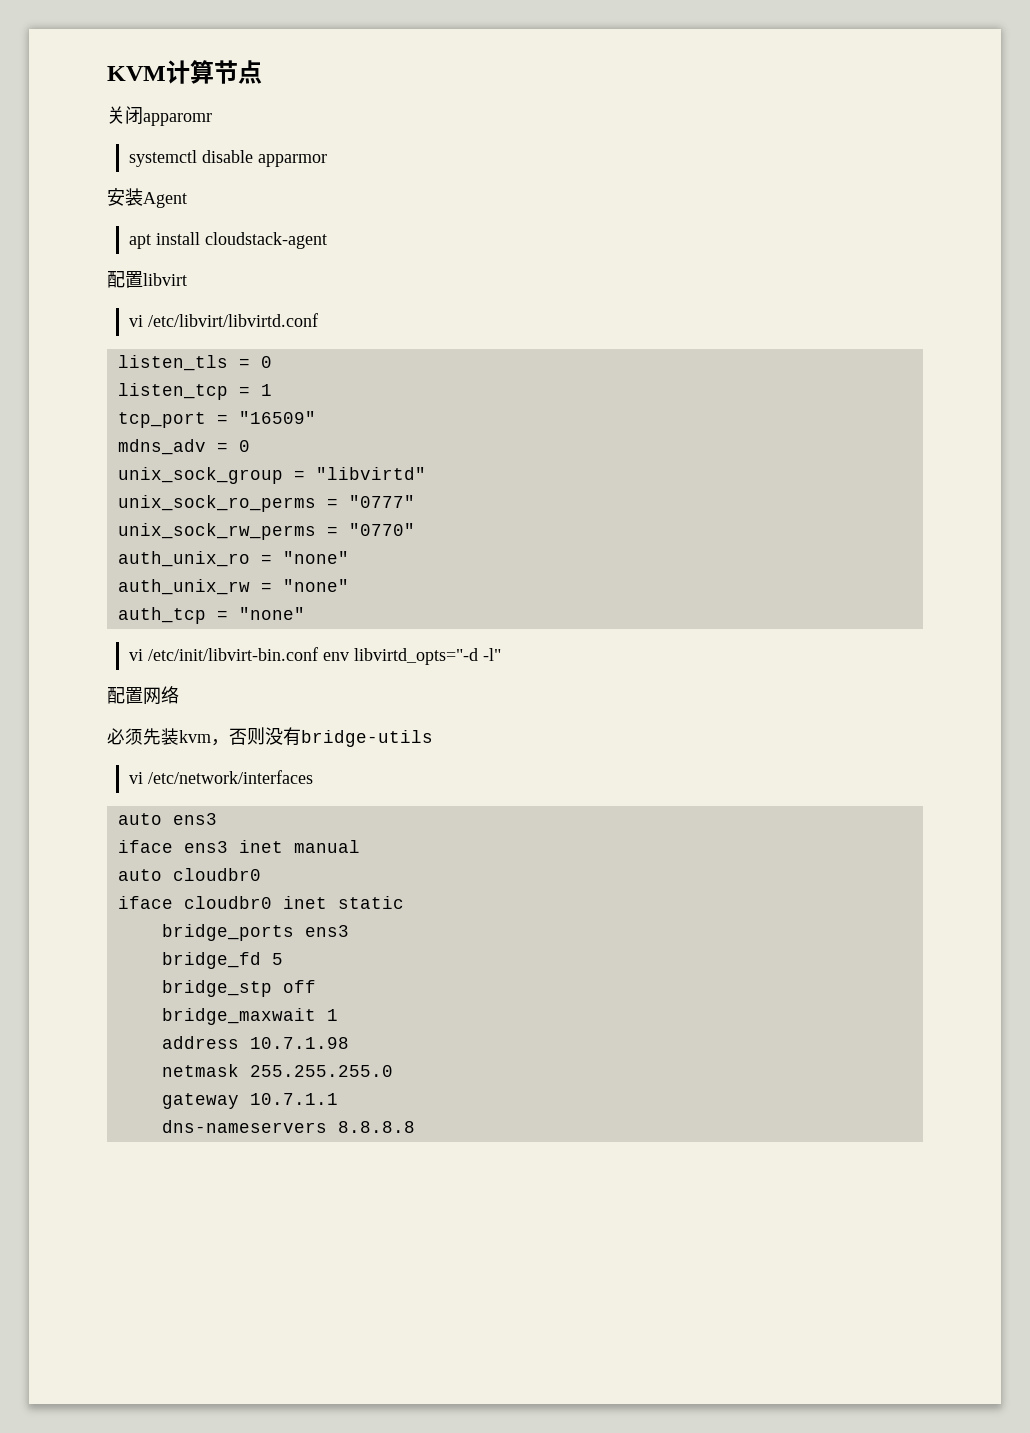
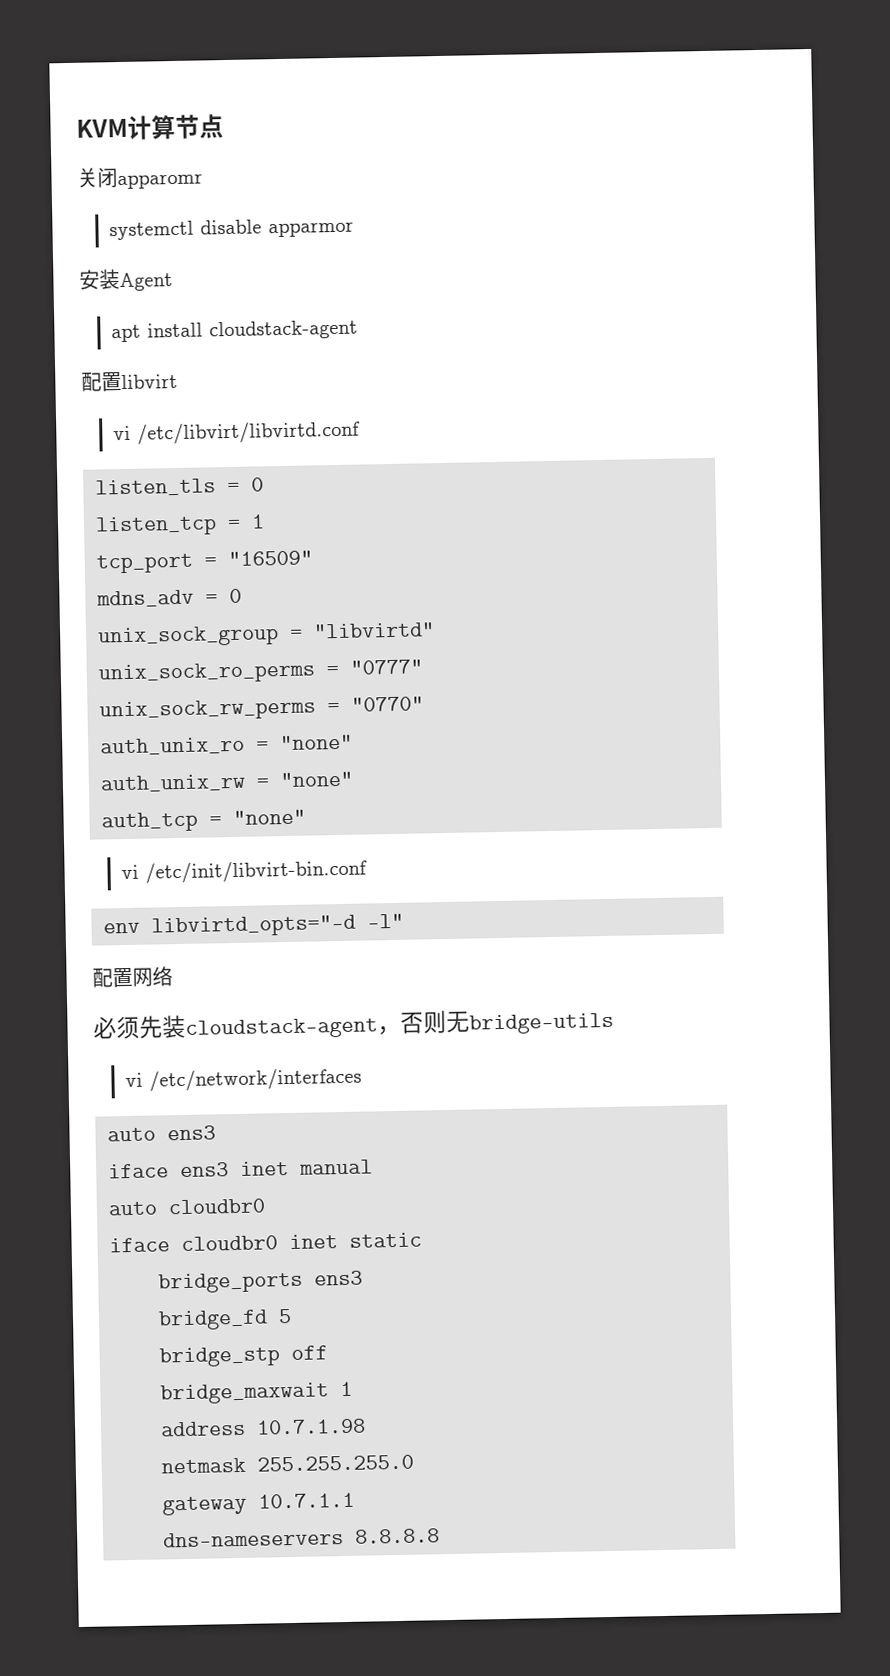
- vi /etc/init/libvirt-bin.conf env libvirtd_opts="-d -l"
+ vi /etc/init/libvirt-bin.conf
+ env libvirtd_opts="-d -l"
- 必须先装kvm，否则没有bridge-utils
+ 必须先装cloudstack-agent，否则无bridge-utils

